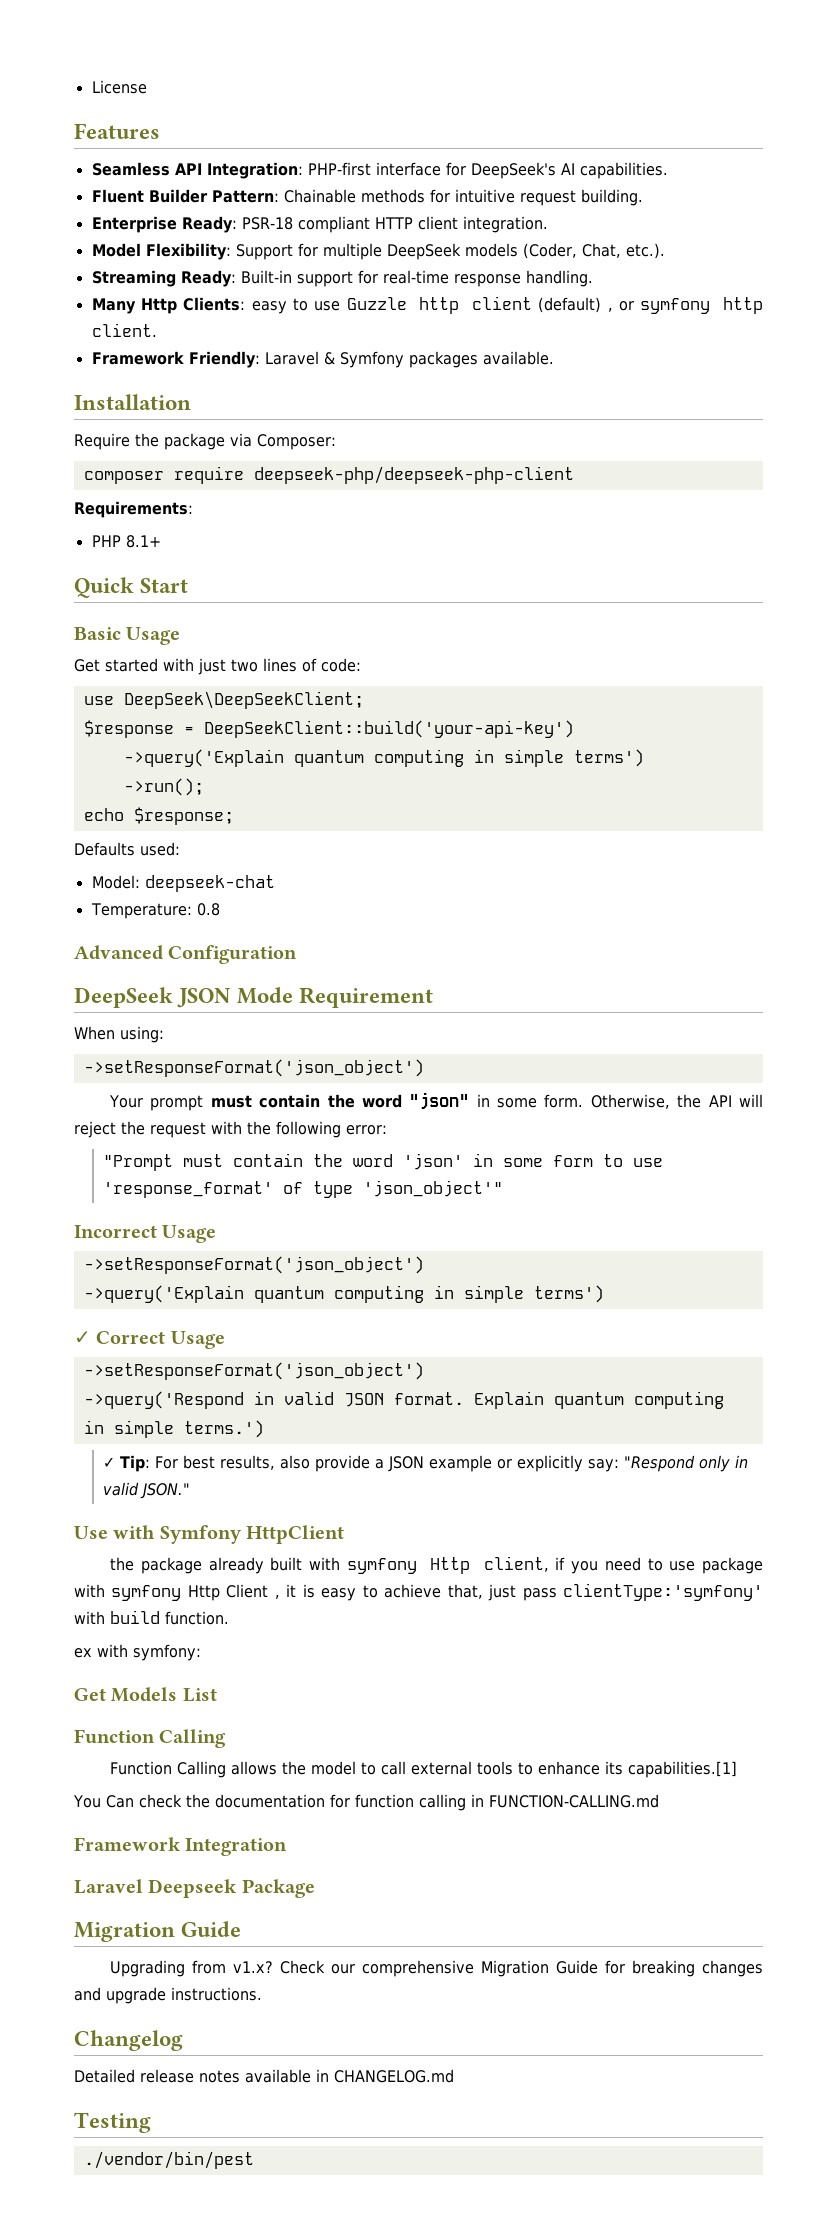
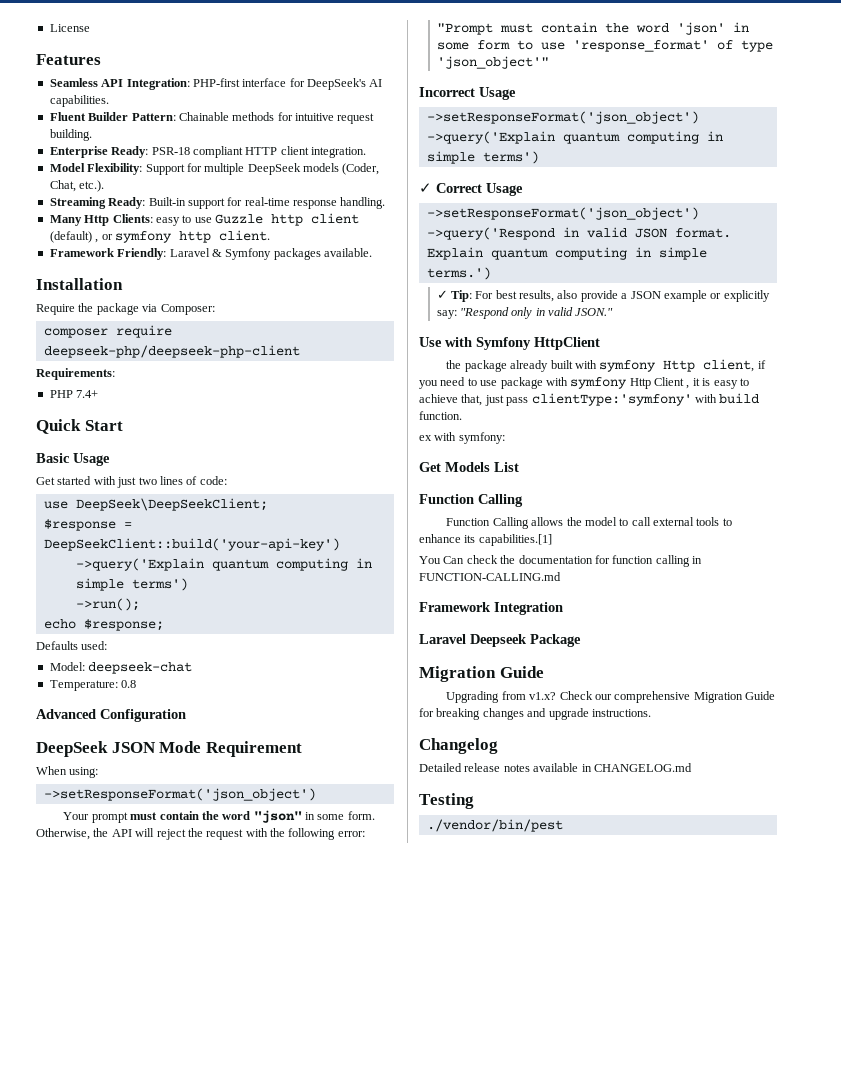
- PHP 8.1+
+ PHP 7.4+

